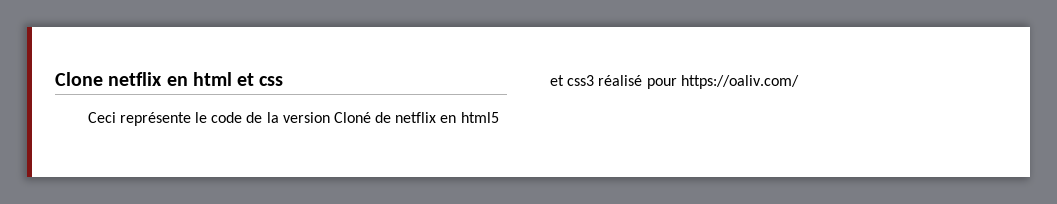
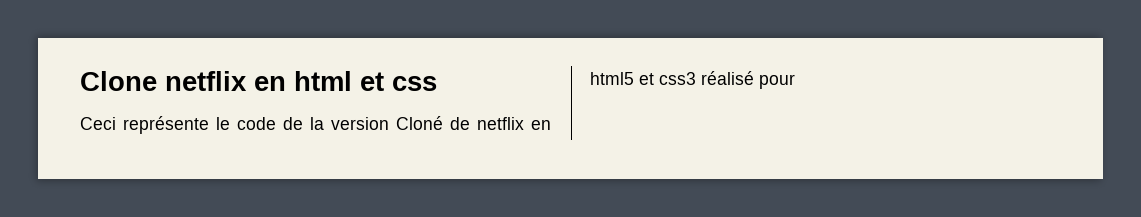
- Ceci représente le code de la version Cloné de netflix en html5 et css3 réalisé pour https://oaliv.com/
+ Ceci représente le code de la version Cloné de netflix en html5 et css3 réalisé pour

